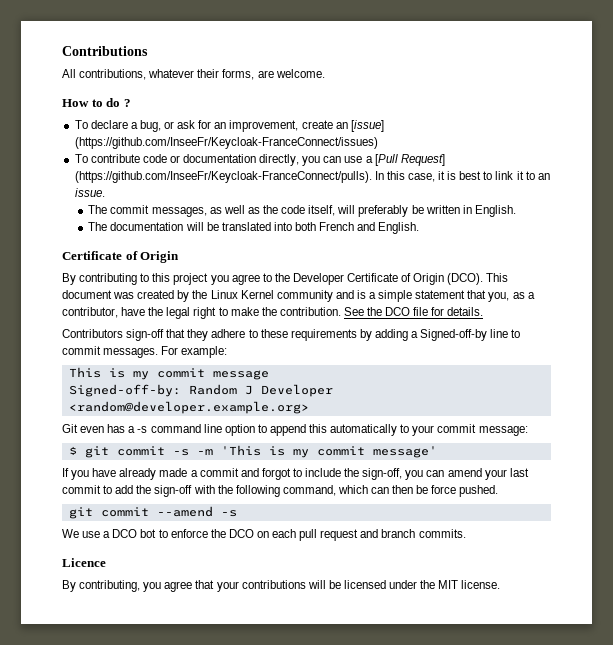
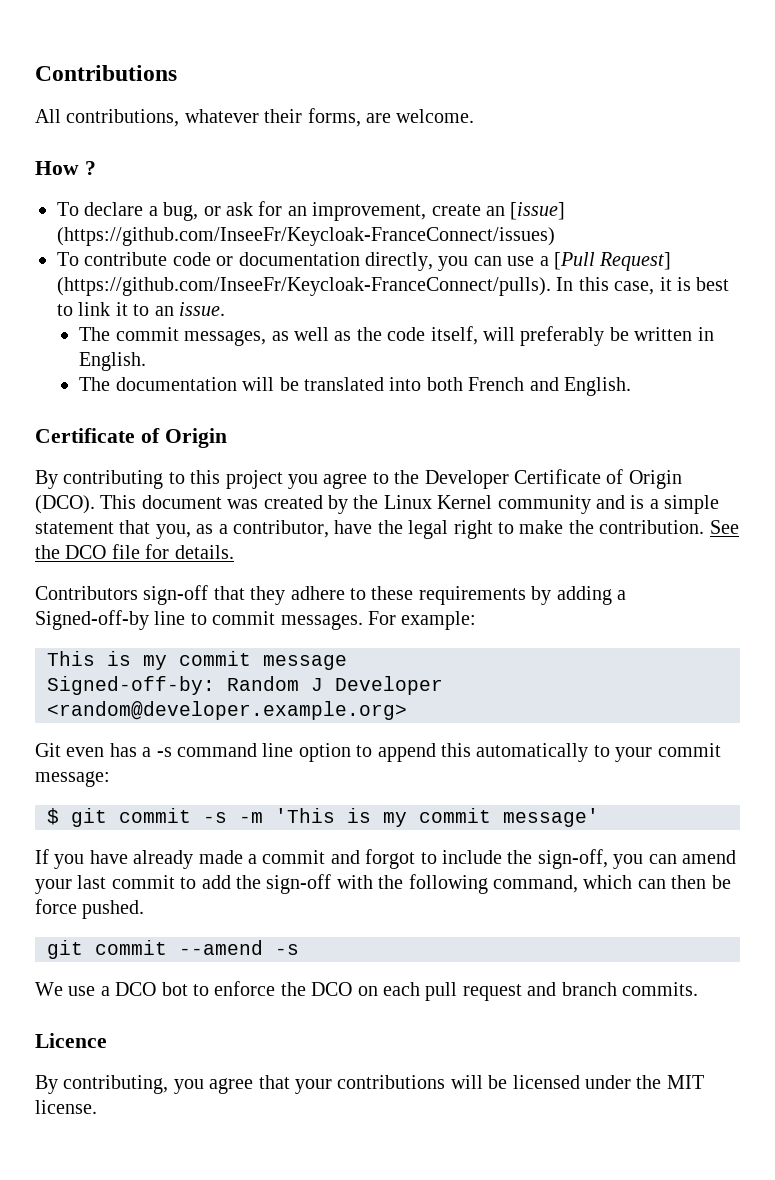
- How to do ?
+ How ?

